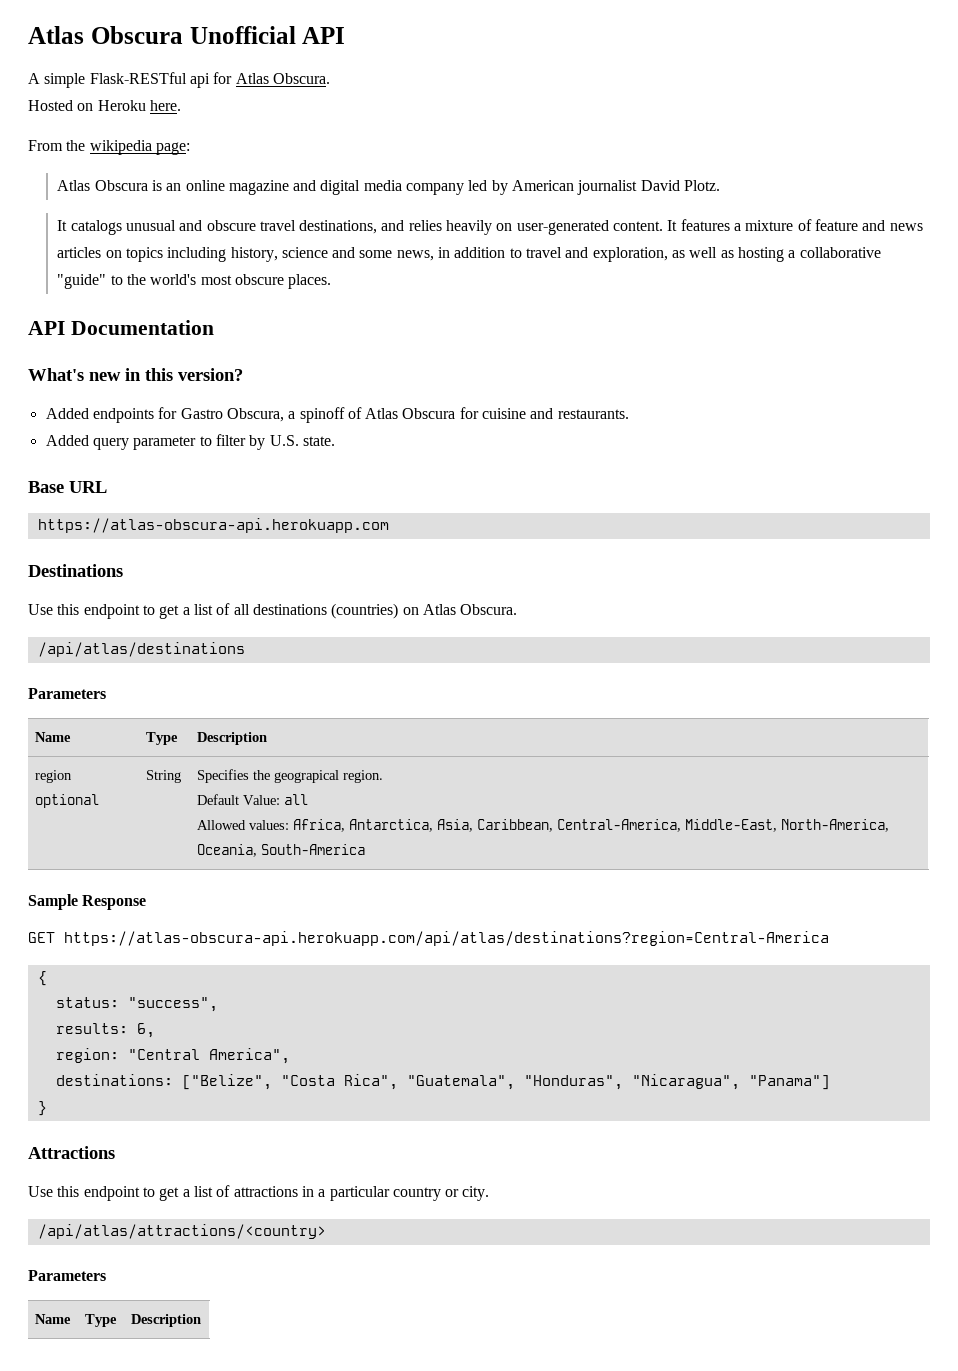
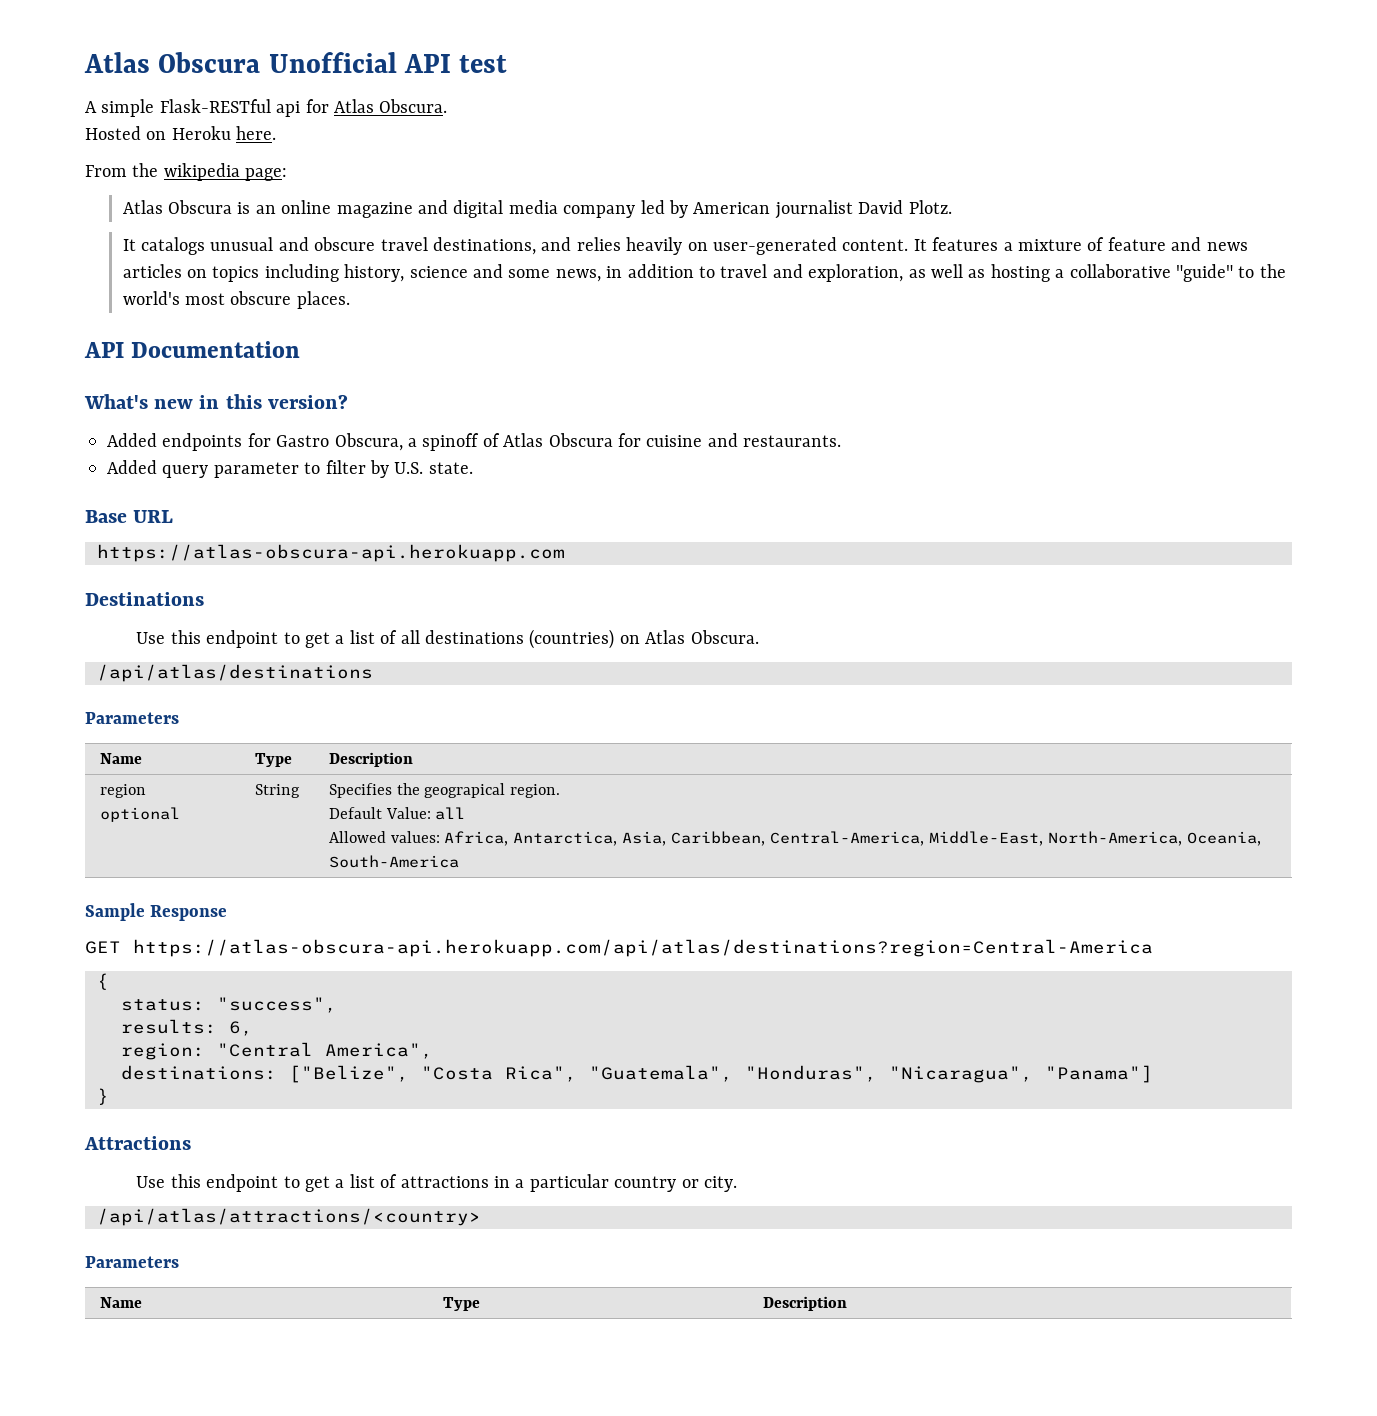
- Atlas Obscura Unofficial API
+ Atlas Obscura Unofficial API test

